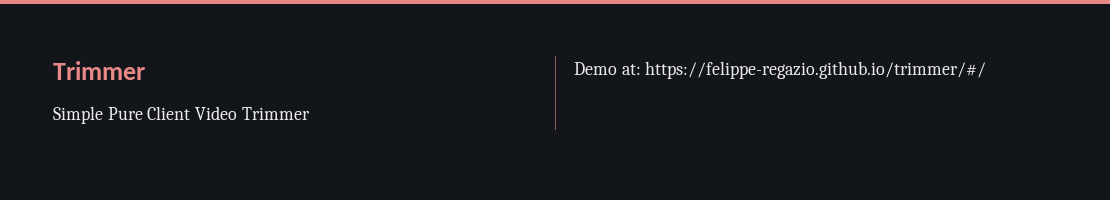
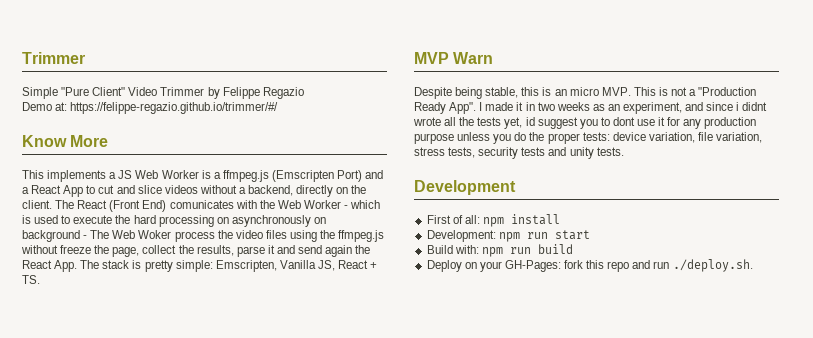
- Simple Pure Client Video Trimmer
+ Simple "Pure Client" Video Trimmer by Felippe Regazio
+ Know More
+ This implements a JS Web Worker is a ffmpeg.js (Emscripten Port) and a React App to cut and slice videos without a backend, directly on the client. The React (Front End) comunicates with the Web Worker - which is used to execute the hard processing on asynchronously on background - The Web Woker process the video files using the ffmpeg.js without freeze the page, collect the results, parse it and send again the React App. The stack is pretty simple: Emscripten, Vanilla JS, React + TS.
+ MVP Warn
+ Despite being stable, this is an micro MVP. This is not a "Production Ready App". I made it in two weeks as an experiment, and since i didnt wrote all the tests yet, id suggest you to dont use it for any production purpose unless you do the proper tests: device variation, file variation, stress tests, security tests and unity tests.
+ Development
+ First of all: npm install
+ Development: npm run start
+ Build with: npm run build
+ Deploy on your GH-Pages: fork this repo and run ./deploy.sh.

